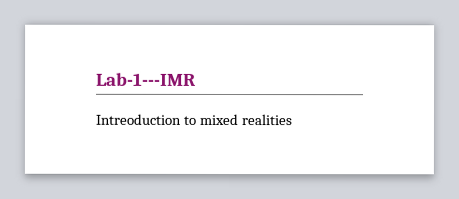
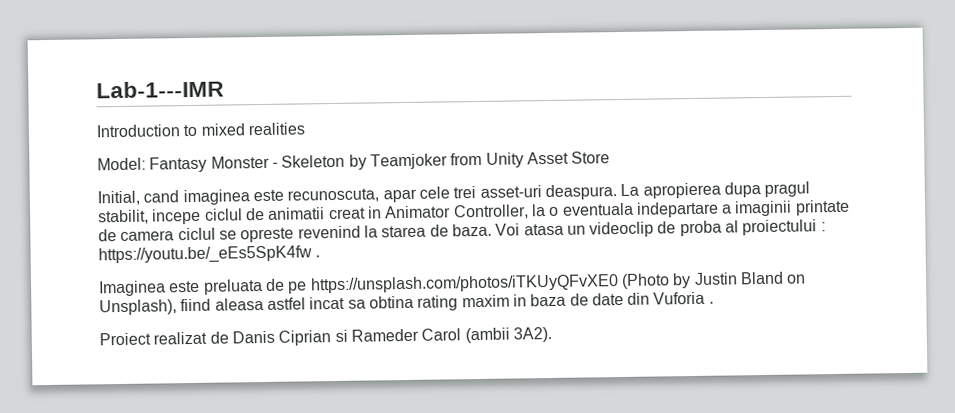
- Intreoduction to mixed realities
+ Introduction to mixed realities
+ Model: Fantasy Monster - Skeleton by Teamjoker from Unity Asset Store
+ Initial, cand imaginea este recunoscuta, apar cele trei asset-uri deaspura. La apropierea dupa pragul stabilit, incepe ciclul de animatii creat in Animator Controller, la o eventuala indepartare a imaginii printate de camera ciclul se opreste revenind la starea de baza. Voi atasa un videoclip de proba al proiectului : https://youtu.be/_eEs5SpK4fw .
+ Imaginea este preluata de pe https://unsplash.com/photos/iTKUyQFvXE0 (Photo by Justin Bland on Unsplash), fiind aleasa astfel incat sa obtina rating maxim in baza de date din Vuforia .
+ Proiect realizat de Danis Ciprian si Rameder Carol (ambii 3A2).

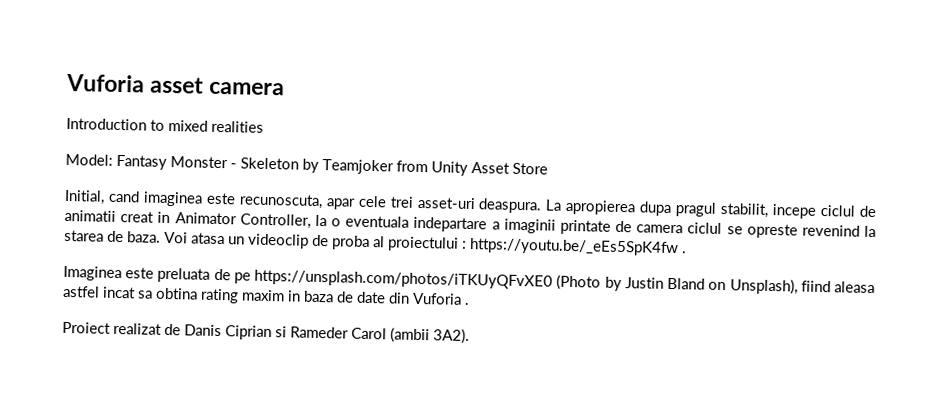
- Lab-1---IMR
+ Vuforia asset camera

